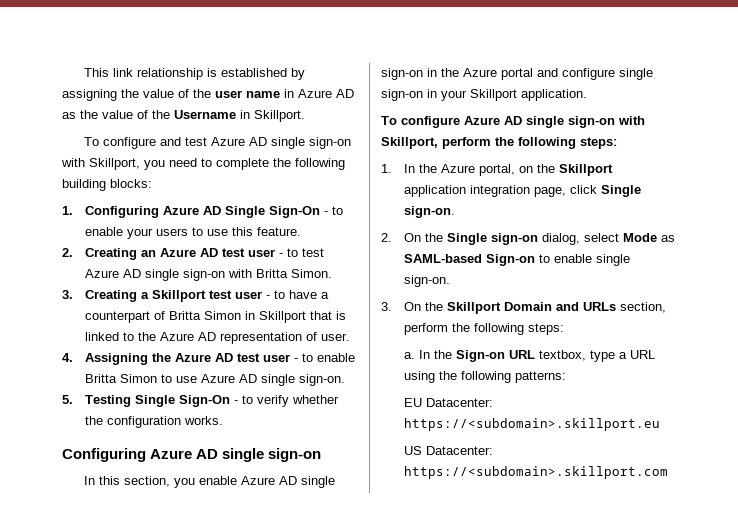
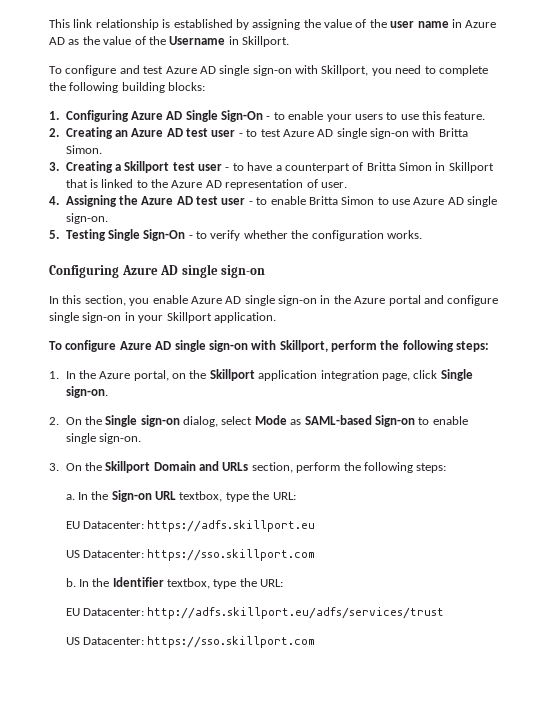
- In the Sign-on URL textbox, type a URL using the following patterns:
- EU Datacenter: https://<subdomain>.skillport.eu
- US Datacenter: https://<subdomain>.skillport.com
+ In the Sign-on URL textbox, type the URL:
+ EU Datacenter: https://adfs.skillport.eu
+ US Datacenter: https://sso.skillport.com
+ b. In the Identifier textbox, type the URL:
+ EU Datacenter: http://adfs.skillport.eu/adfs/services/trust
+ US Datacenter: https://sso.skillport.com

